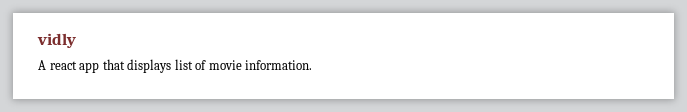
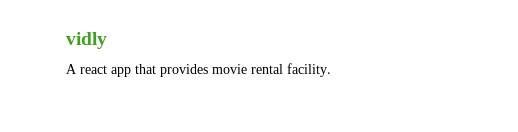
- A react app that displays list of movie information.
+ A react app that provides movie rental facility.

